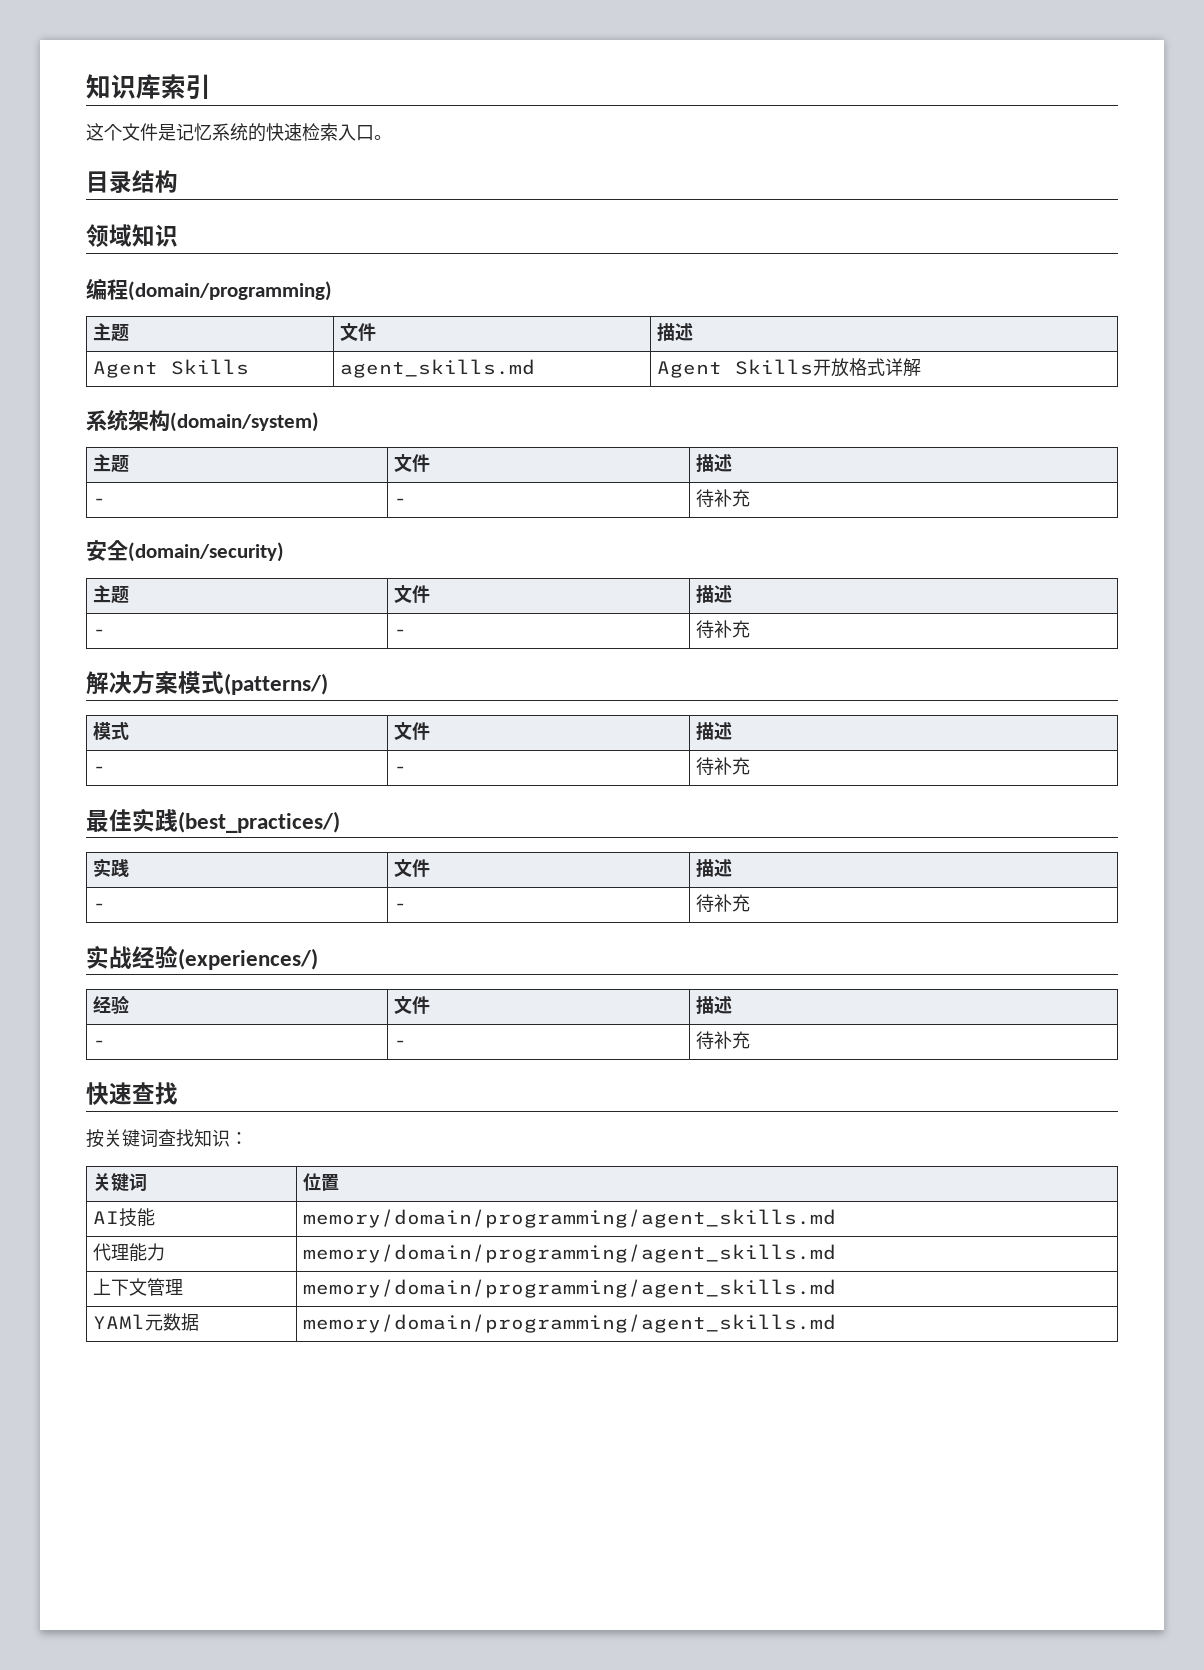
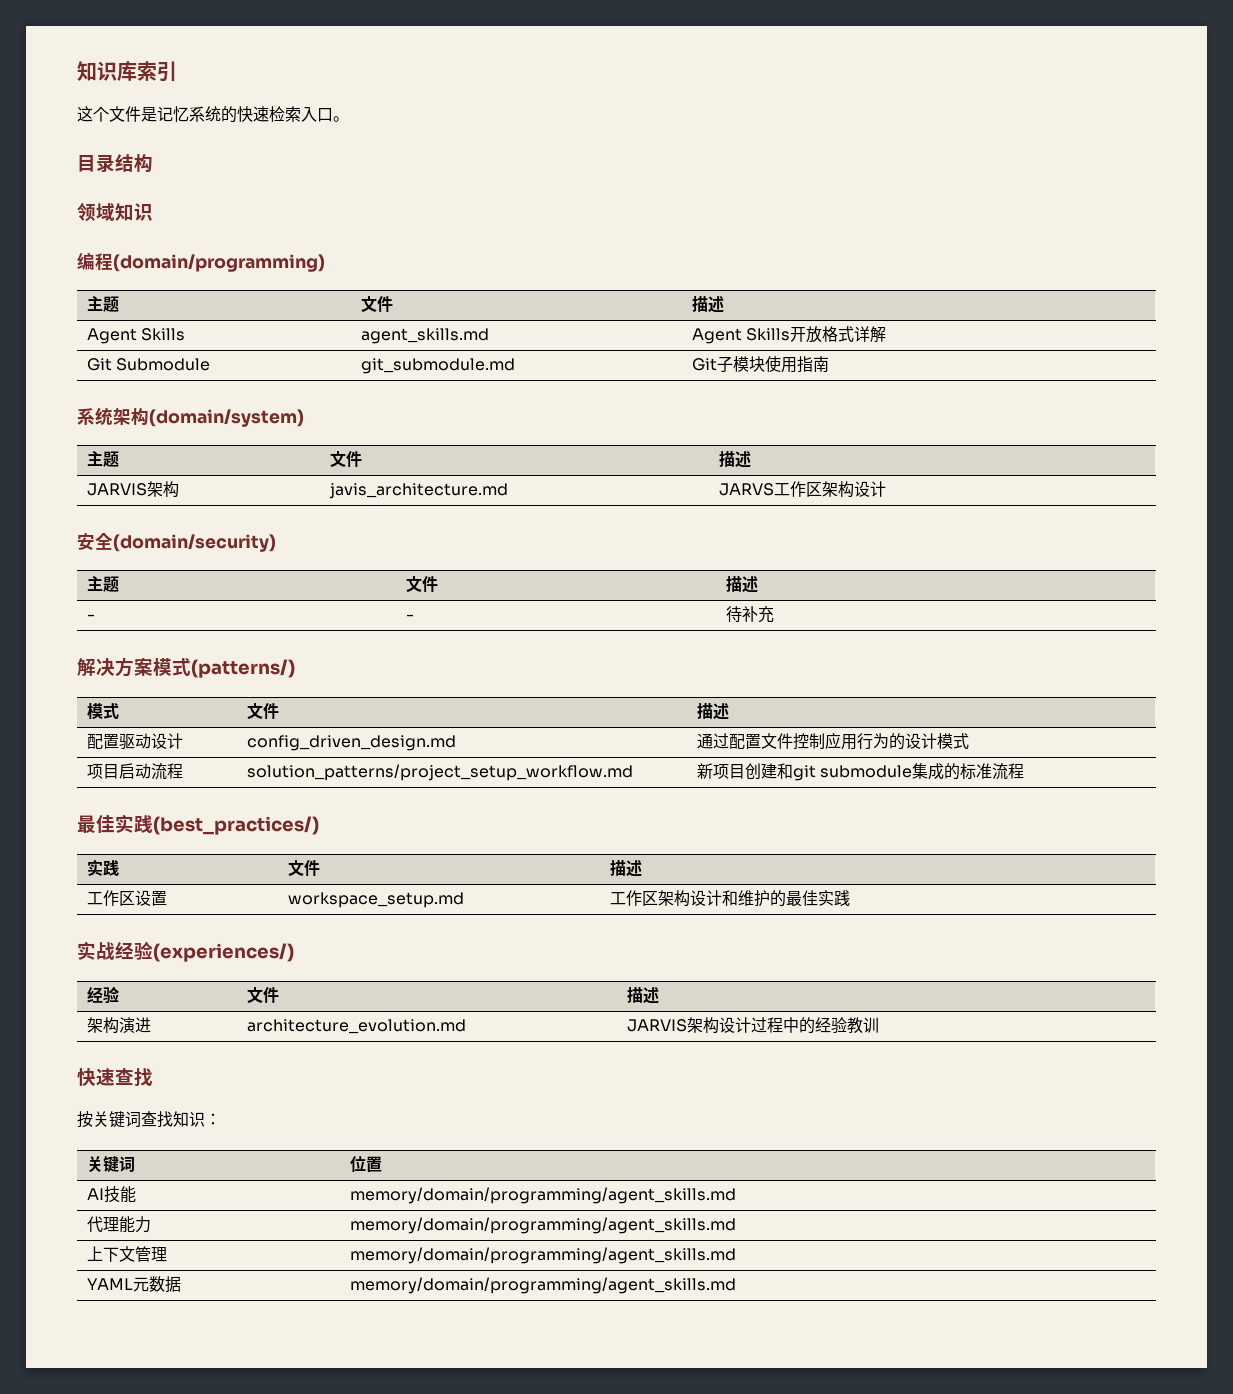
+ Git Submodule | git_submodule.md | Git子模块使用指南
  系统架构(domain/system)
  主题 | 文件 | 描述
- - | - | 待补充
+ JARVIS架构 | javis_architecture.md | JARVS工作区架构设计
  模式 | 文件 | 描述
- - | - | 待补充
+ 配置驱动设计 | config_driven_design.md | 通过配置文件控制应用行为的设计模式
+ 项目启动流程 | solution_patterns/project_setup_workflow.md | 新项目创建和git submodule集成的标准流程
  实践 | 文件 | 描述
- - | - | 待补充
+ 工作区设置 | workspace_setup.md | 工作区架构设计和维护的最佳实践
  经验 | 文件 | 描述
- - | - | 待补充
+ 架构演进 | architecture_evolution.md | JARVIS架构设计过程中的经验教训
- YAMl元数据 | memory/domain/programming/agent_skills.md
+ YAML元数据 | memory/domain/programming/agent_skills.md

